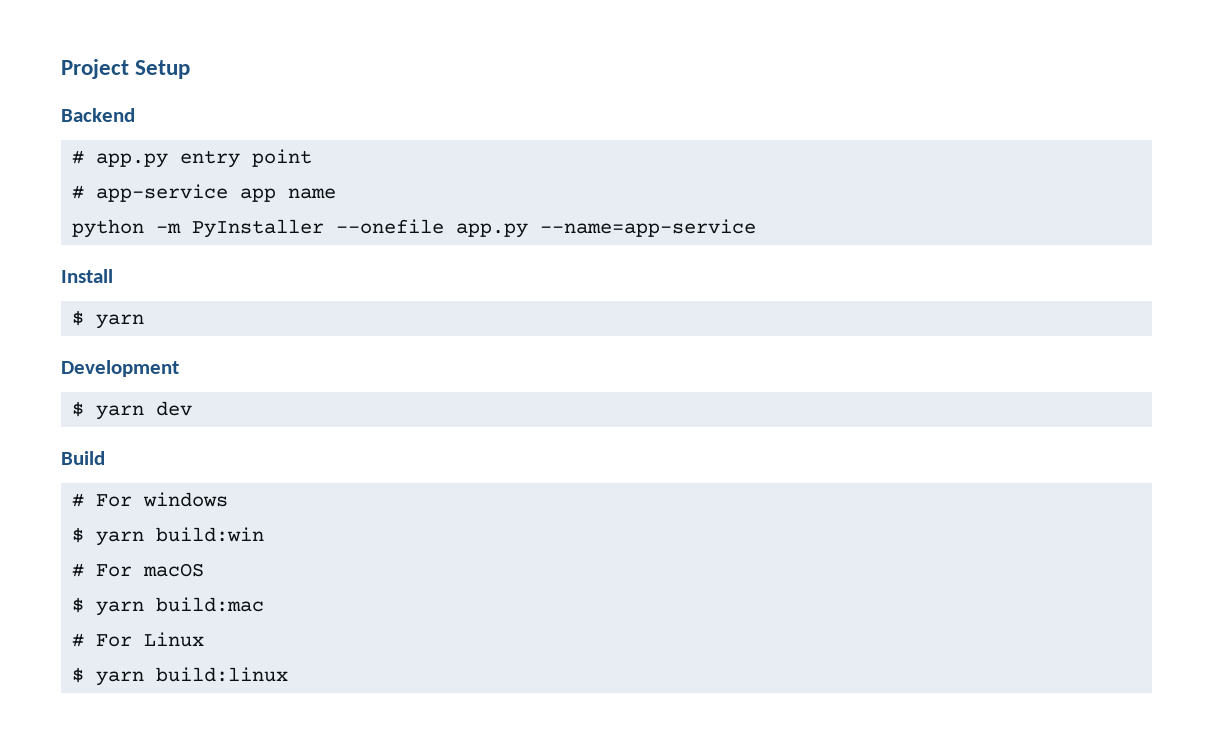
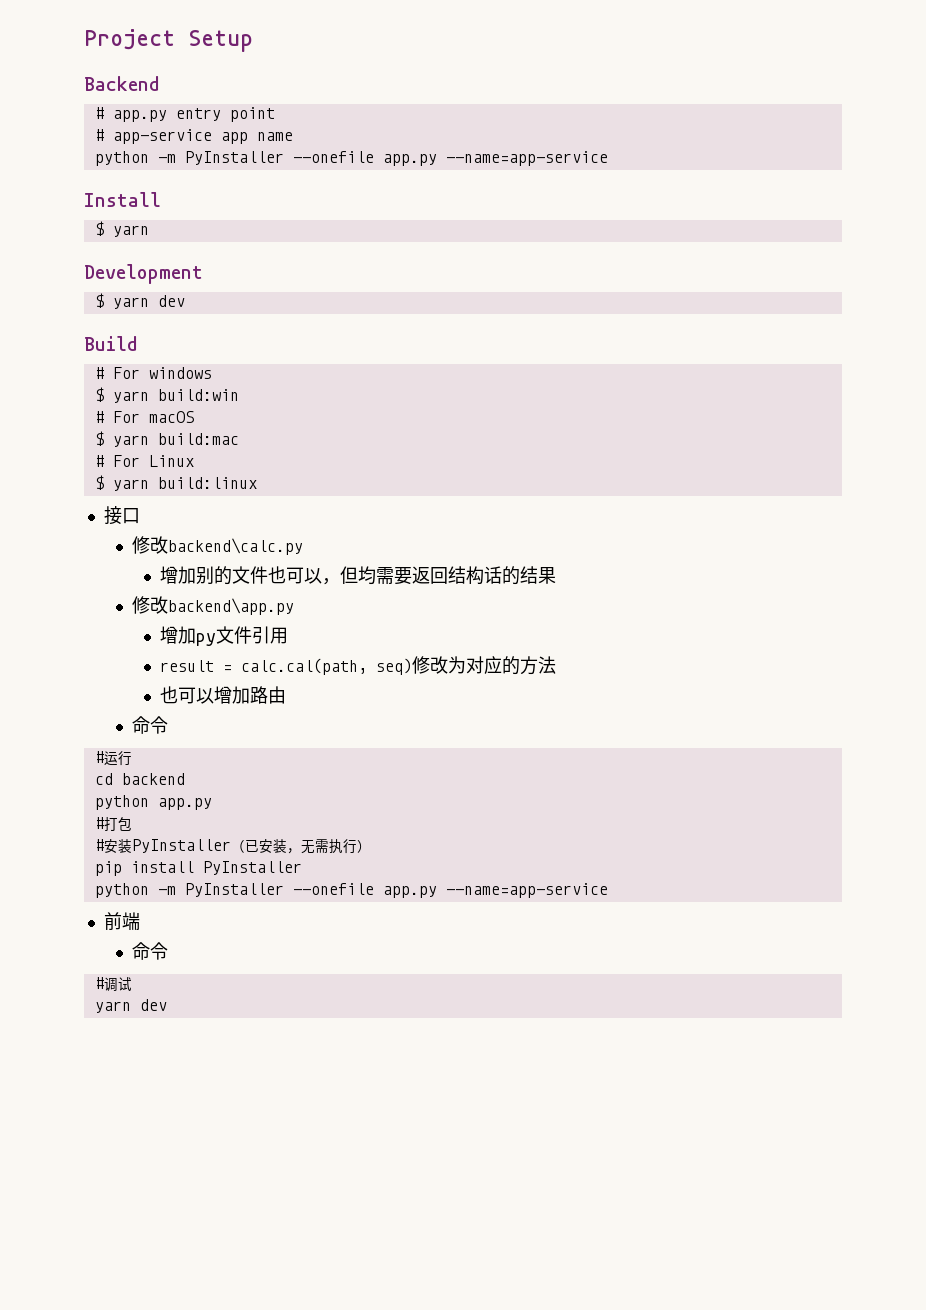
+ 接口
+ 修改backend\calc.py
+ 增加别的文件也可以，但均需要返回结构话的结果
+ 修改backend\app.py
+ 增加py文件引用
+ result = calc.cal(path, seq)修改为对应的方法
+ 也可以增加路由
+ 命令
+ #运行
+ cd backend
+ python app.py
+ #打包
+ #安装PyInstaller（已安装，无需执行）
+ pip install PyInstaller
+ python -m PyInstaller --onefile app.py --name=app-service
+ 前端
+ 命令
+ #调试
+ yarn dev

